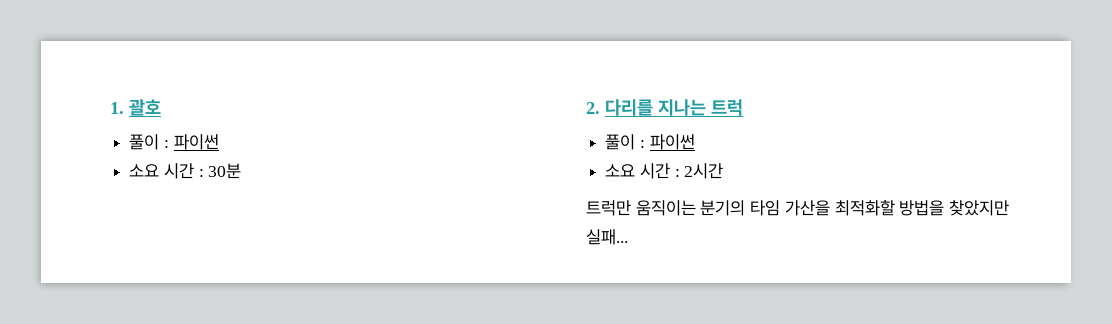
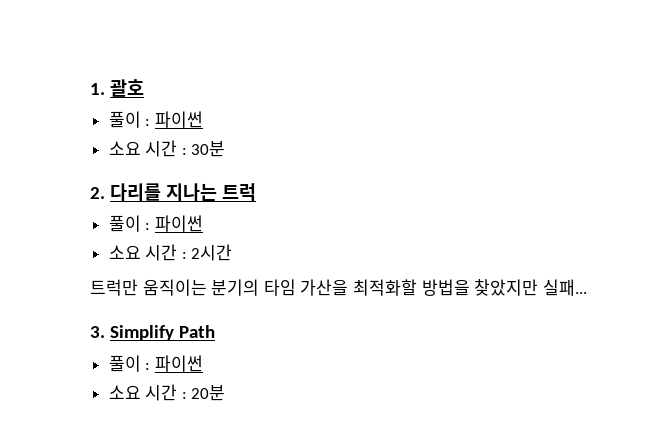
+ 3. Simplify Path
+ 풀이 : 파이썬
+ 소요 시간 : 20분

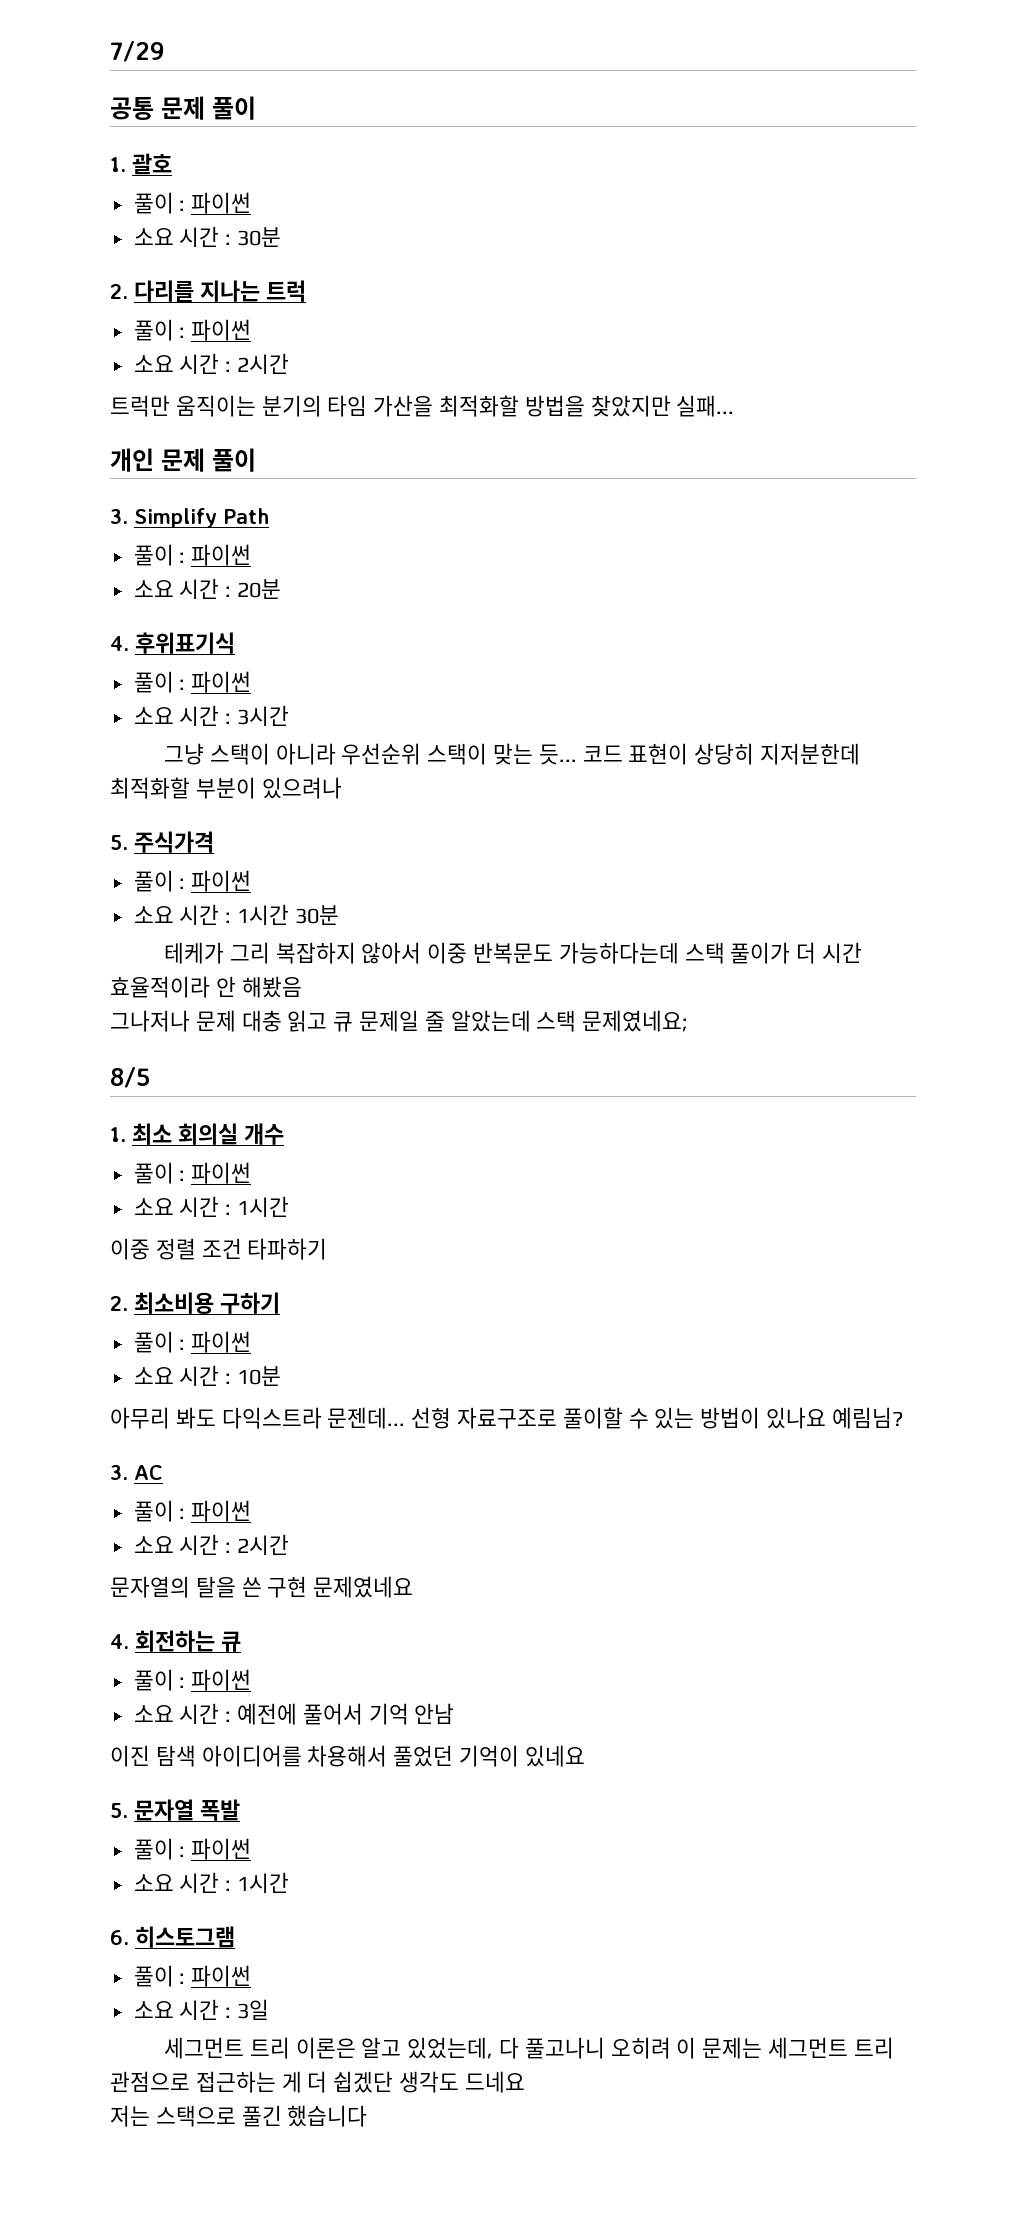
+ 7/29
+ 공통 문제 풀이
+ 개인 문제 풀이
+ 4. 후위표기식
+ 풀이 : 파이썬
+ 소요 시간 : 3시간
+ 그냥 스택이 아니라 우선순위 스택이 맞는 듯... 코드 표현이 상당히 지저분한데 최적화할 부분이 있으려나
+ 5. 주식가격
+ 풀이 : 파이썬
+ 소요 시간 : 1시간 30분
+ 테케가 그리 복잡하지 않아서 이중 반복문도 가능하다는데 스택 풀이가 더 시간 효율적이라 안 해봤음
+ 그나저나 문제 대충 읽고 큐 문제일 줄 알았는데 스택 문제였네요;
+ 8/5
+ 1. 최소 회의실 개수
+ 풀이 : 파이썬
+ 소요 시간 : 1시간
+ 이중 정렬 조건 타파하기
+ 2. 최소비용 구하기
+ 풀이 : 파이썬
+ 소요 시간 : 10분
+ 아무리 봐도 다익스트라 문젠데... 선형 자료구조로 풀이할 수 있는 방법이 있나요 예림님?
+ 3. AC
+ 풀이 : 파이썬
+ 소요 시간 : 2시간
+ 문자열의 탈을 쓴 구현 문제였네요
+ 4. 회전하는 큐
+ 풀이 : 파이썬
+ 소요 시간 : 예전에 풀어서 기억 안남
+ 이진 탐색 아이디어를 차용해서 풀었던 기억이 있네요
+ 5. 문자열 폭발
+ 풀이 : 파이썬
+ 소요 시간 : 1시간
+ 6. 히스토그램
+ 풀이 : 파이썬
+ 소요 시간 : 3일
+ 세그먼트 트리 이론은 알고 있었는데, 다 풀고나니 오히려 이 문제는 세그먼트 트리 관점으로 접근하는 게 더 쉽겠단 생각도 드네요
+ 저는 스택으로 풀긴 했습니다

